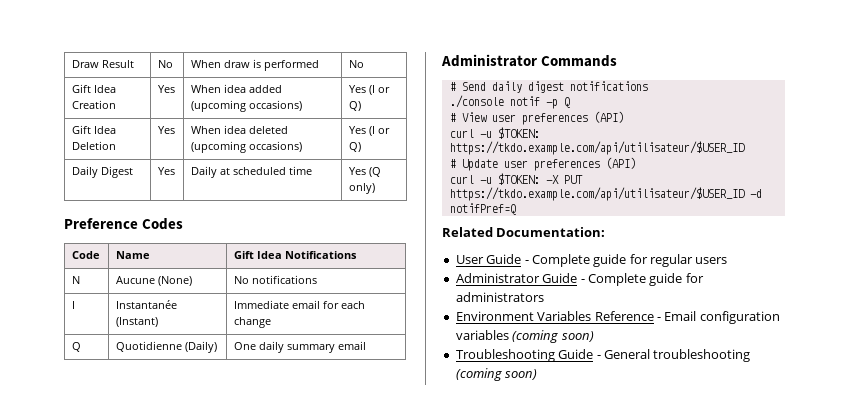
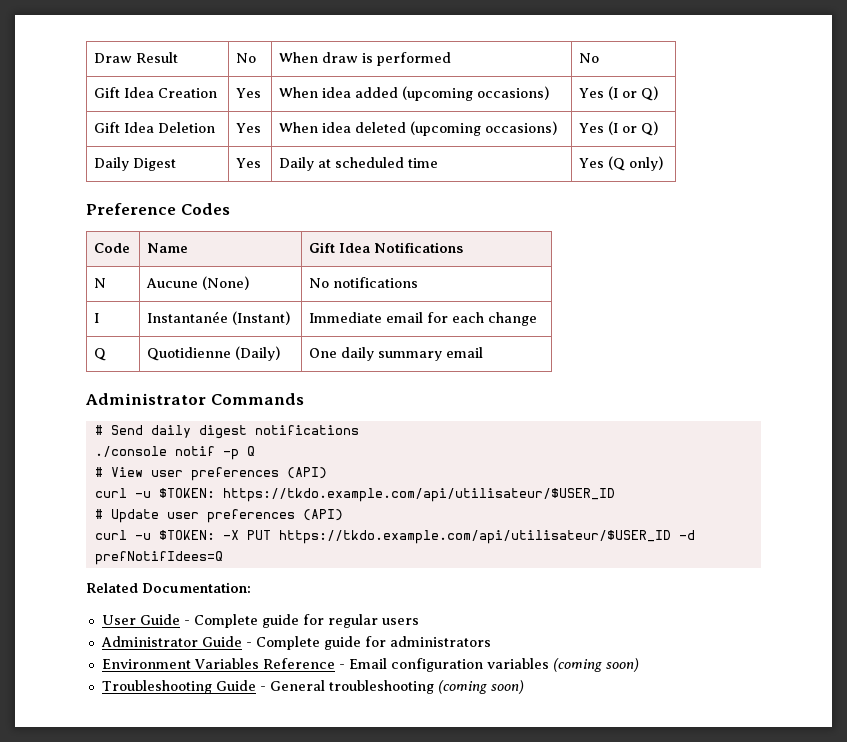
- curl -u $TOKEN: -X PUT https://tkdo.example.com/api/utilisateur/$USER_ID -d notifPref=Q
+ curl -u $TOKEN: -X PUT https://tkdo.example.com/api/utilisateur/$USER_ID -d prefNotifIdees=Q

